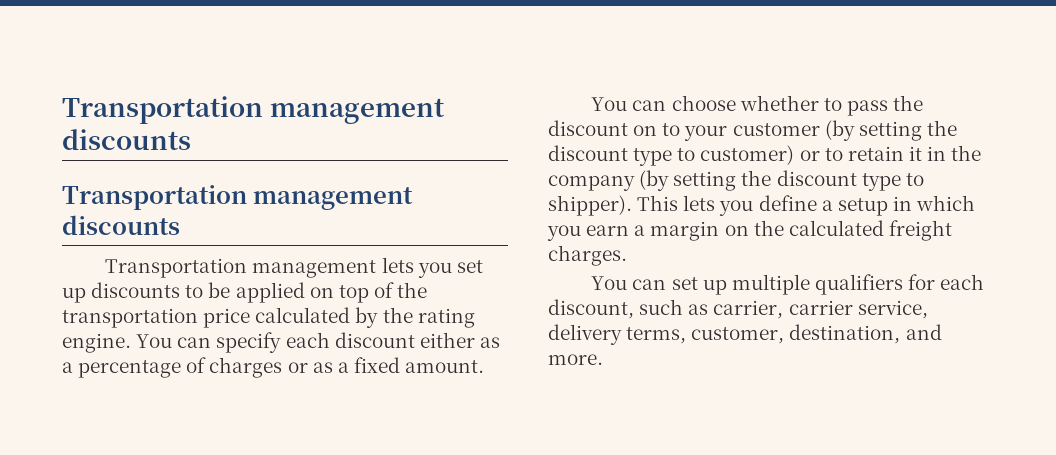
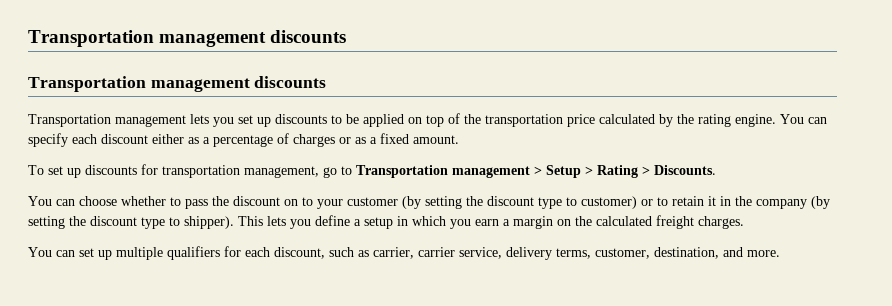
+ To set up discounts for transportation management, go to Transportation management > Setup > Rating > Discounts.

